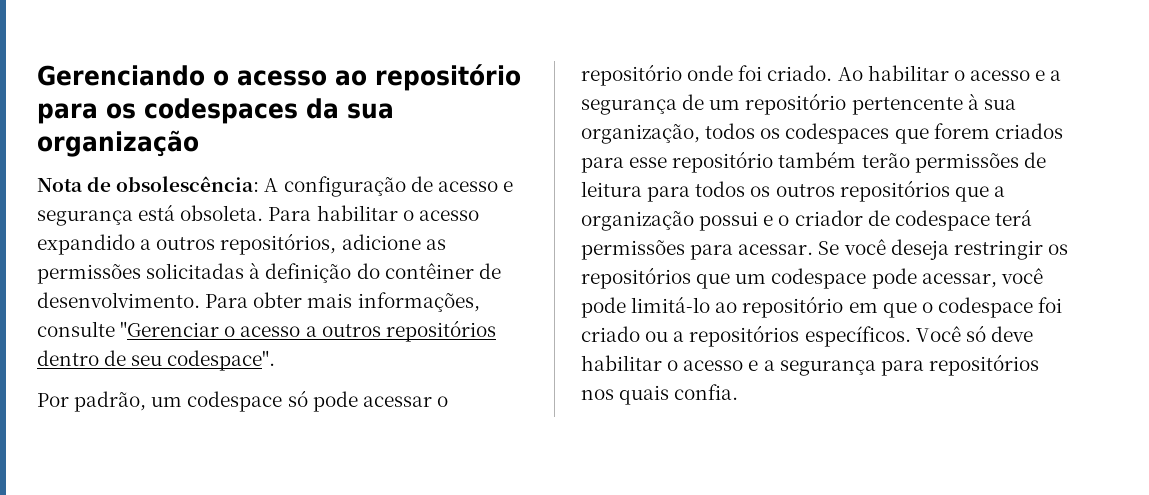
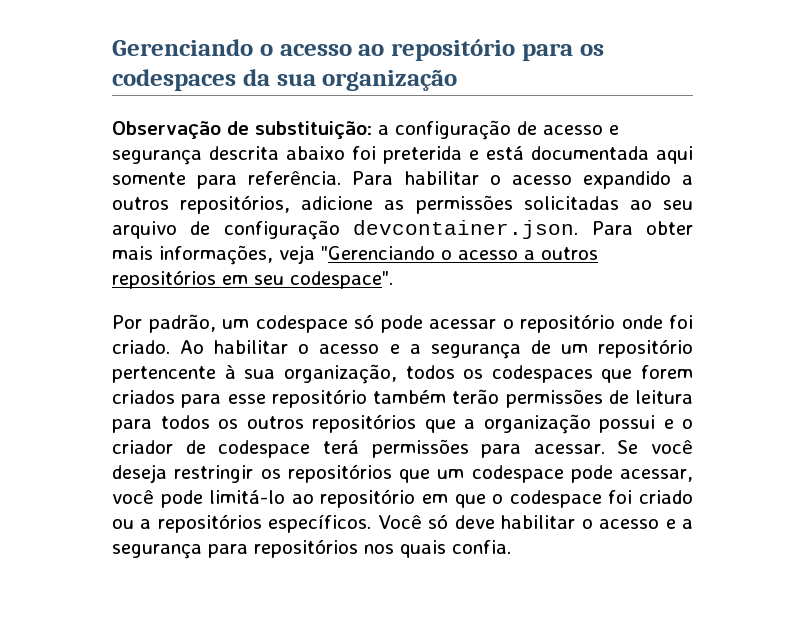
- Nota de obsolescência: A configuração de acesso e segurança está obsoleta.
+ Observação de substituição: a configuração de acesso e segurança descrita abaixo foi preterida e está documentada aqui somente para referência.
- Para habilitar o acesso expandido a outros repositórios, adicione as permissões solicitadas à definição do contêiner de desenvolvimento. Para obter mais informações, consulte "Gerenciar o acesso a outros repositórios dentro de seu codespace".
+ Para habilitar o acesso expandido a outros repositórios, adicione as permissões solicitadas ao seu arquivo de configuração devcontainer.json. Para obter mais informações, veja "Gerenciando o acesso a outros repositórios em seu codespace".

